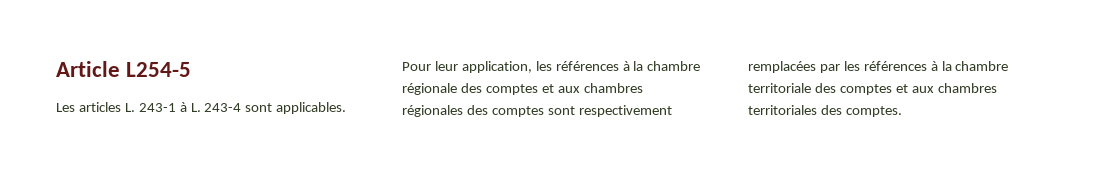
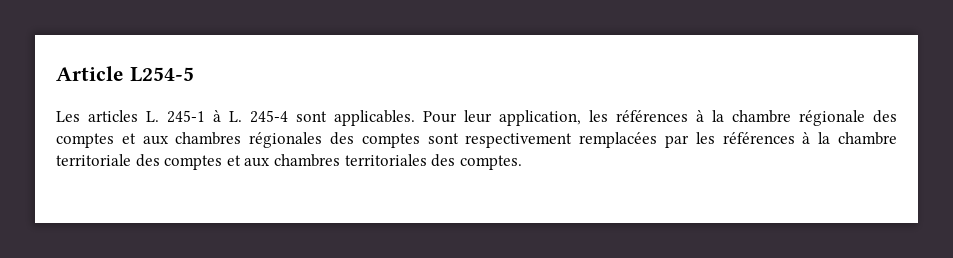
- Les articles L. 243-1 à L. 243-4 sont applicables.
+ Les articles L. 245-1 à L. 245-4 sont applicables.

